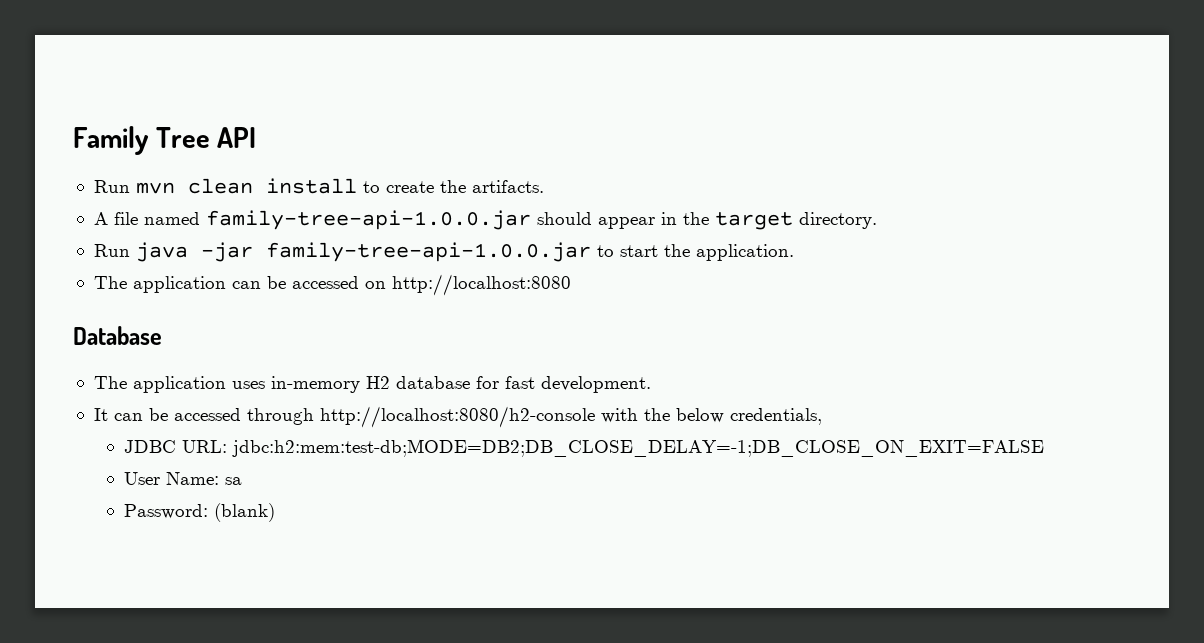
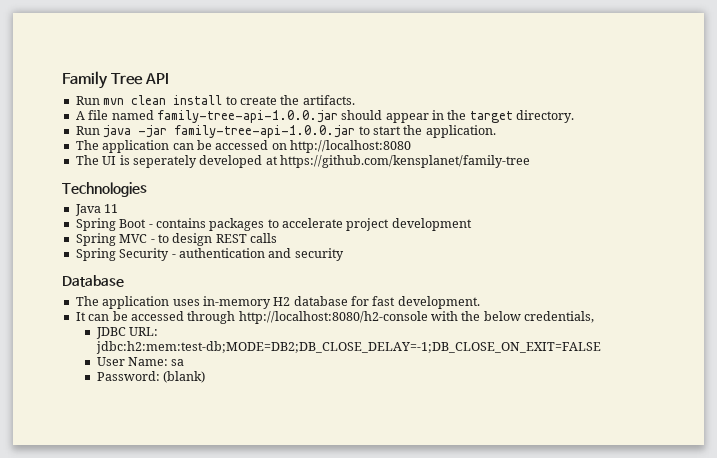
+ The UI is seperately developed at https://github.com/kensplanet/family-tree
+ Technologies
+ Java 11
+ Spring Boot - contains packages to accelerate project development
+ Spring MVC - to design REST calls
+ Spring Security - authentication and security

